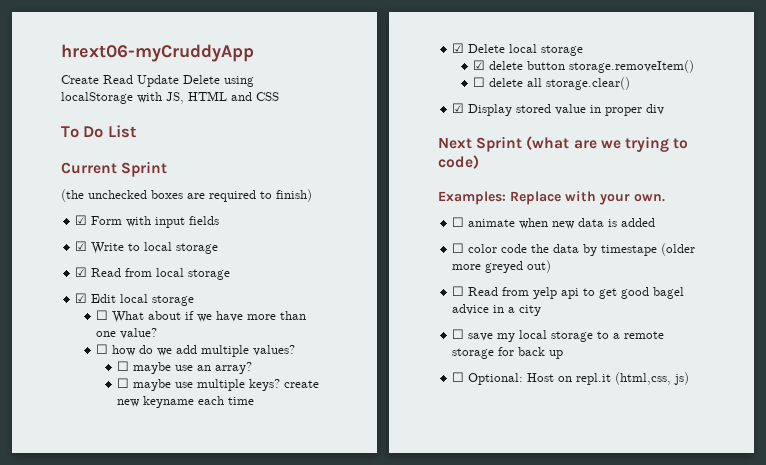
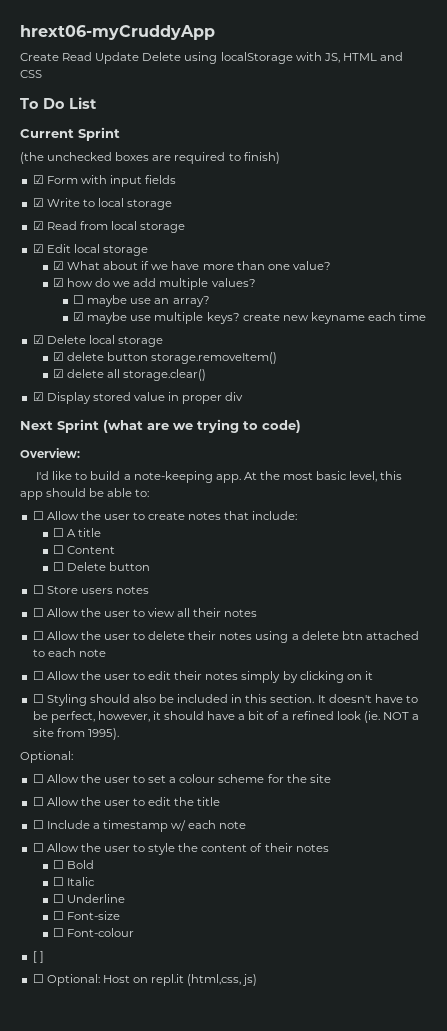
- ☐ What about if we have more than one value?
+ ☑ What about if we have more than one value?
- ☐ how do we add multiple values?
+ ☑ how do we add multiple values?
- ☐ maybe use multiple keys? create new keyname each time
+ ☑ maybe use multiple keys? create new keyname each time
- ☐ delete all storage.clear()
+ ☑ delete all storage.clear()
- Examples: Replace with your own.
- ☐ animate when new data is added
- ☐ color code the data by timestape (older more greyed out)
- ☐ Read from yelp api to get good bagel advice in a city
- ☐ save my local storage to a remote storage for back up
+ Overview:
+ I'd like to build a note-keeping app. At the most basic level, this app should be able to:
+ ☐ Allow the user to create notes that include:
+ ☐ A title
+ ☐ Content
+ ☐ Delete button
+ ☐ Store users notes
+ ☐ Allow the user to view all their notes
+ ☐ Allow the user to delete their notes using a delete btn attached to each note
+ ☐ Allow the user to edit their notes simply by clicking on it
+ ☐ Styling should also be included in this section. It doesn't have to be perfect, however, it should have a bit of a refined look (ie. NOT a site from 1995).
+ Optional:
+ ☐ Allow the user to set a colour scheme for the site
+ ☐ Allow the user to edit the title
+ ☐ Include a timestamp w/ each note
+ ☐ Allow the user to style the content of their notes
+ ☐ Bold
+ ☐ Italic
+ ☐ Underline
+ ☐ Font-size
+ ☐ Font-colour
+ [ ]

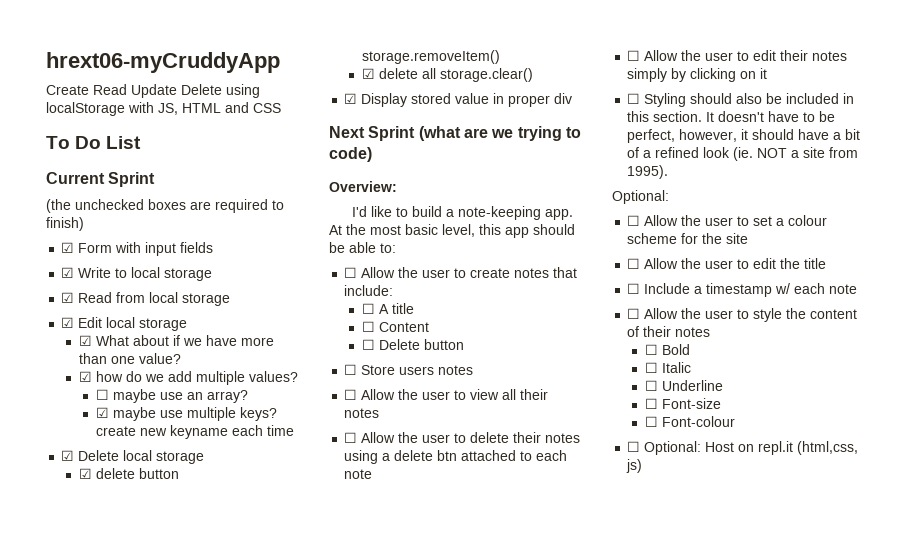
- [ ]

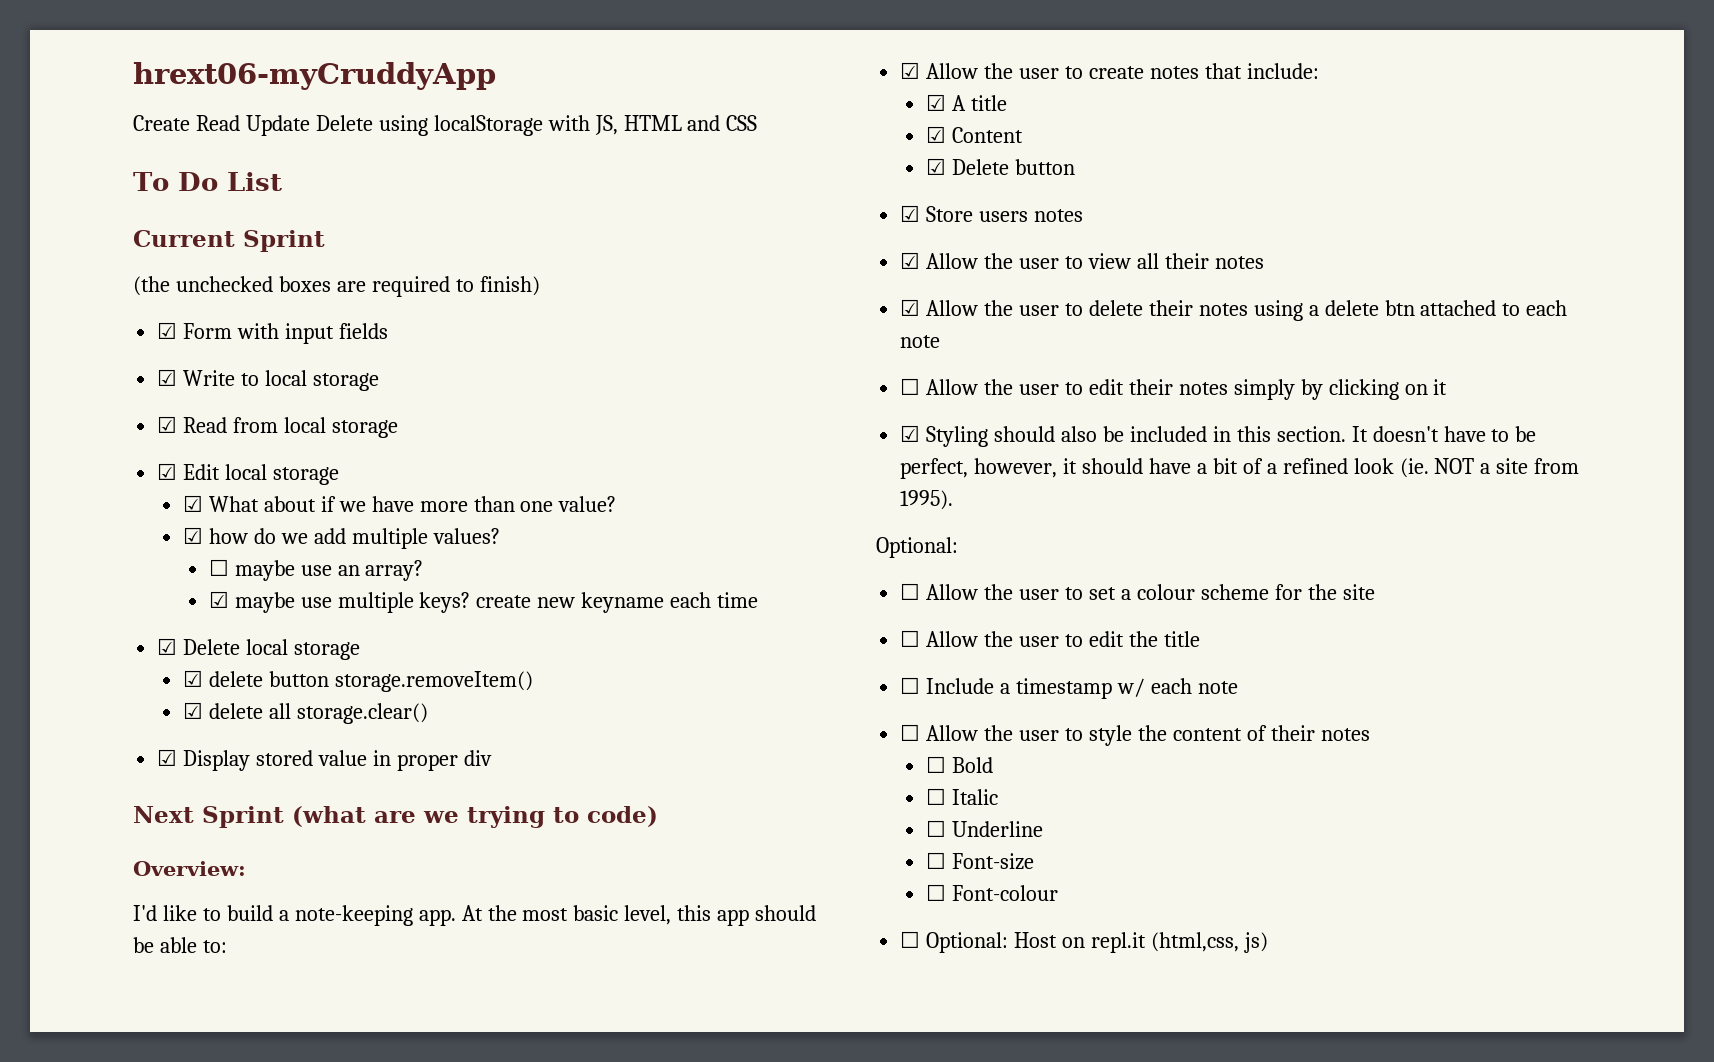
- ☐ Allow the user to create notes that include:
+ ☑ Allow the user to create notes that include:
- ☐ A title
+ ☑ A title
- ☐ Content
+ ☑ Content
- ☐ Delete button
+ ☑ Delete button
- ☐ Store users notes
+ ☑ Store users notes
- ☐ Allow the user to view all their notes
+ ☑ Allow the user to view all their notes
- ☐ Allow the user to delete their notes using a delete btn attached to each note
+ ☑ Allow the user to delete their notes using a delete btn attached to each note
- ☐ Styling should also be included in this section.
+ ☑ Styling should also be included in this section.

